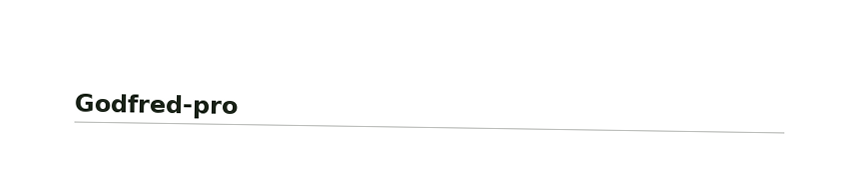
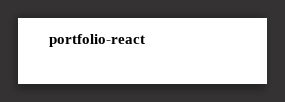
- Godfred-pro
+ portfolio-react

